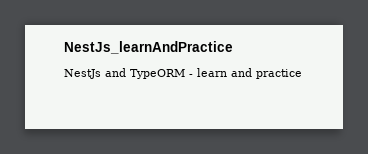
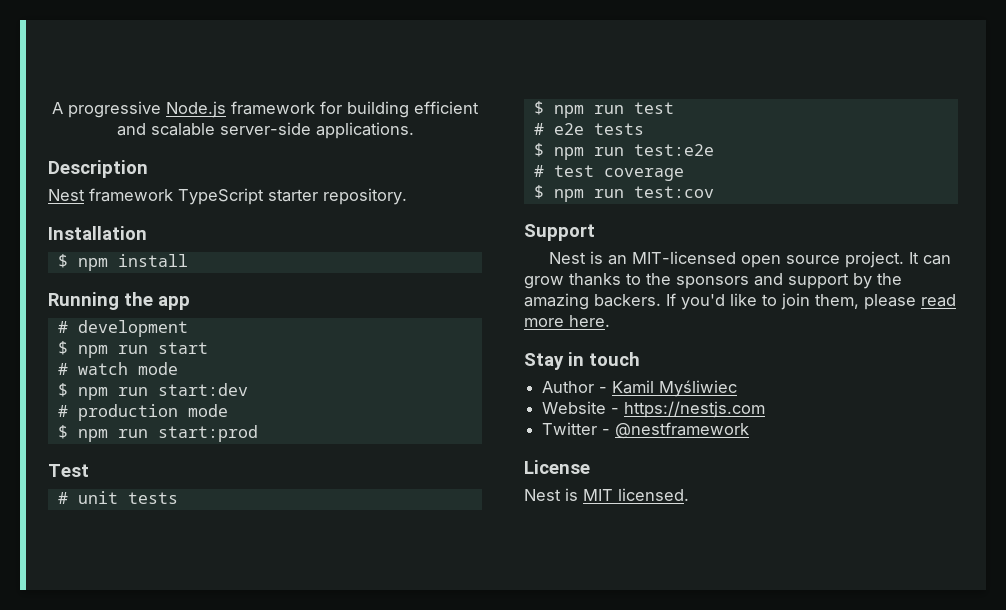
- NestJs_learnAndPractice
- NestJs and TypeORM - learn and practice
+ A progressive Node.js framework for building efficient and scalable server-side applications.
+ Description
+ Nest framework TypeScript starter repository.
+ Installation
+ $ npm install
+ Running the app
+ # development
+ $ npm run start
+ # watch mode
+ $ npm run start:dev
+ # production mode
+ $ npm run start:prod
+ Test
+ # unit tests
+ $ npm run test
+ # e2e tests
+ $ npm run test:e2e
+ # test coverage
+ $ npm run test:cov
+ Support
+ Nest is an MIT-licensed open source project. It can grow thanks to the sponsors and support by the amazing backers. If you'd like to join them, please read more here.
+ Stay in touch
+ Author - Kamil Myśliwiec
+ Website - https://nestjs.com
+ Twitter - @nestframework
+ License
+ Nest is MIT licensed.

